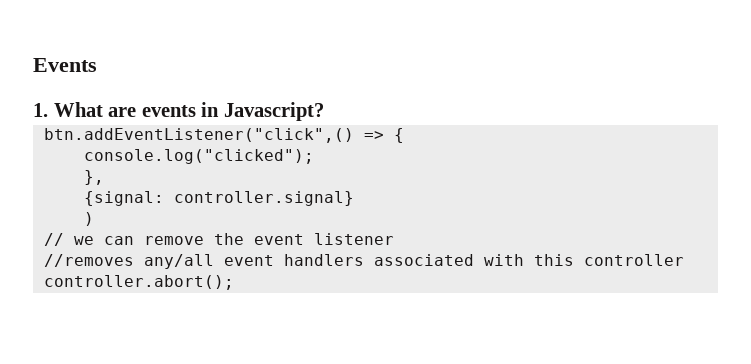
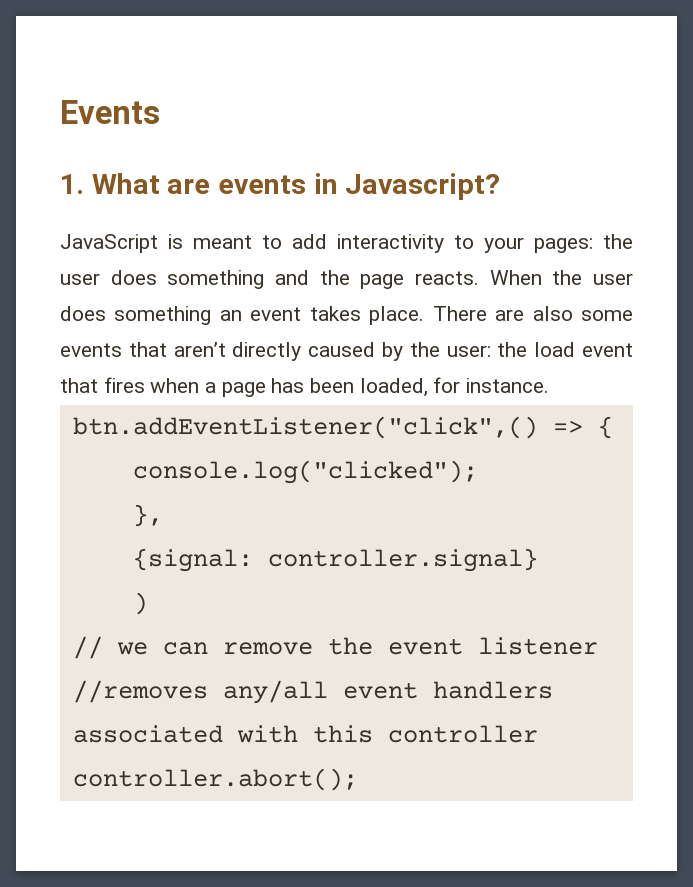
+ JavaScript is meant to add interactivity to your pages: the user does something and the page reacts. When the user does something an event takes place. There are also some events that aren’t directly caused by the user: the load event that fires when a page has been loaded, for instance.

